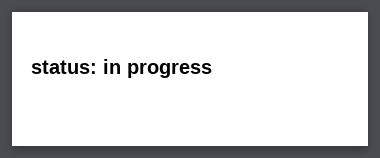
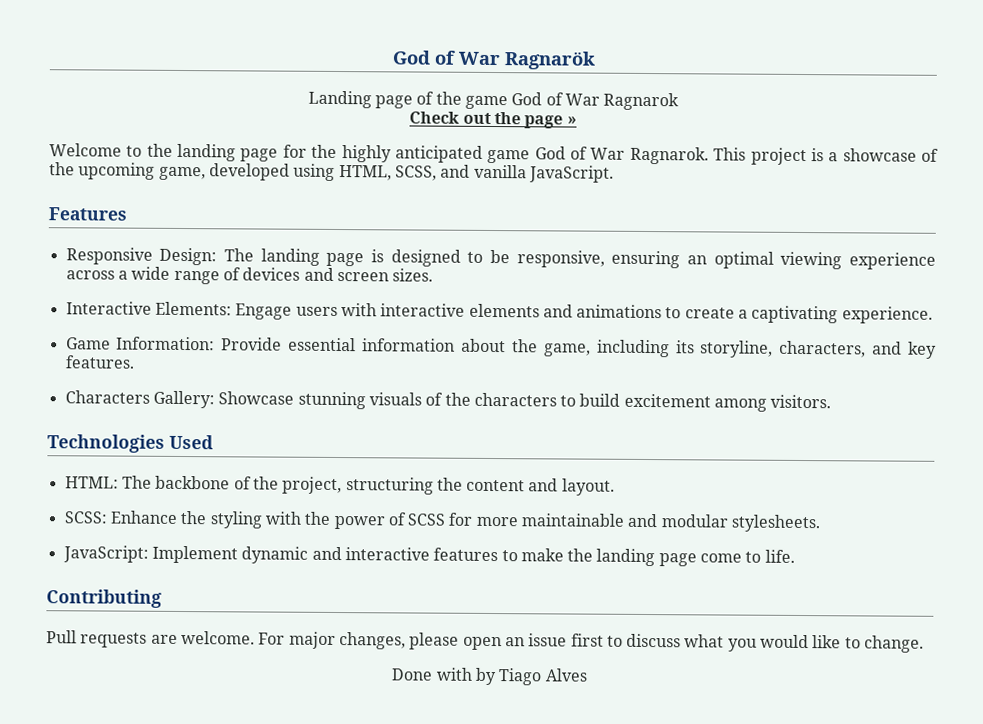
- status: in progress
+ God of War Ragnarök
+ Landing page of the game God of War Ragnarok
+ Check out the page »
+ Welcome to the landing page for the highly anticipated game God of War Ragnarok. This project is a showcase of the upcoming game, developed using HTML, SCSS, and vanilla JavaScript.
+ Features
+ Responsive Design: The landing page is designed to be responsive, ensuring an optimal viewing experience across a wide range of devices and screen sizes.
+ Interactive Elements: Engage users with interactive elements and animations to create a captivating experience.
+ Game Information: Provide essential information about the game, including its storyline, characters, and key features.
+ Characters Gallery: Showcase stunning visuals of the characters to build excitement among visitors.
+ Technologies Used
+ HTML: The backbone of the project, structuring the content and layout.
+ SCSS: Enhance the styling with the power of SCSS for more maintainable and modular stylesheets.
+ JavaScript: Implement dynamic and interactive features to make the landing page come to life.
+ Contributing
+ Pull requests are welcome. For major changes, please open an issue first to discuss what you would like to change.
+ Done with by Tiago Alves

